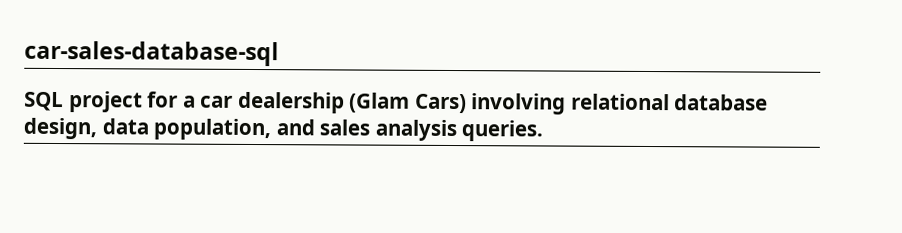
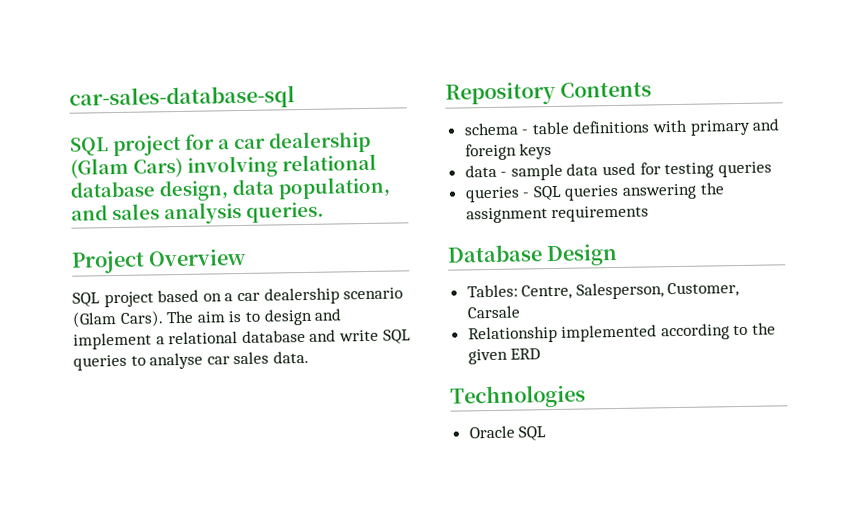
+ Project Overview
+ SQL project based on a car dealership scenario (Glam Cars). The aim is to design and implement a relational database and write SQL queries to analyse car sales data.
+ Repository Contents
+ schema - table definitions with primary and foreign keys
+ data - sample data used for testing queries
+ queries - SQL queries answering the assignment requirements
+ Database Design
+ Tables: Centre, Salesperson, Customer, Carsale
+ Relationship implemented according to the given ERD
+ Technologies
+ Oracle SQL

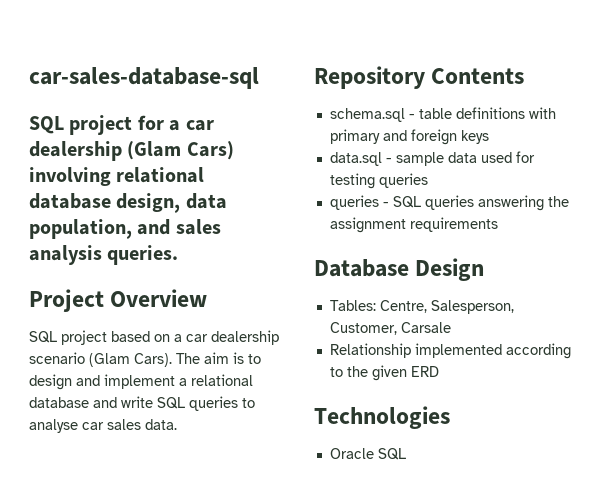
- schema - table definitions with primary and foreign keys
+ schema.sql - table definitions with primary and foreign keys
- data - sample data used for testing queries
+ data.sql - sample data used for testing queries

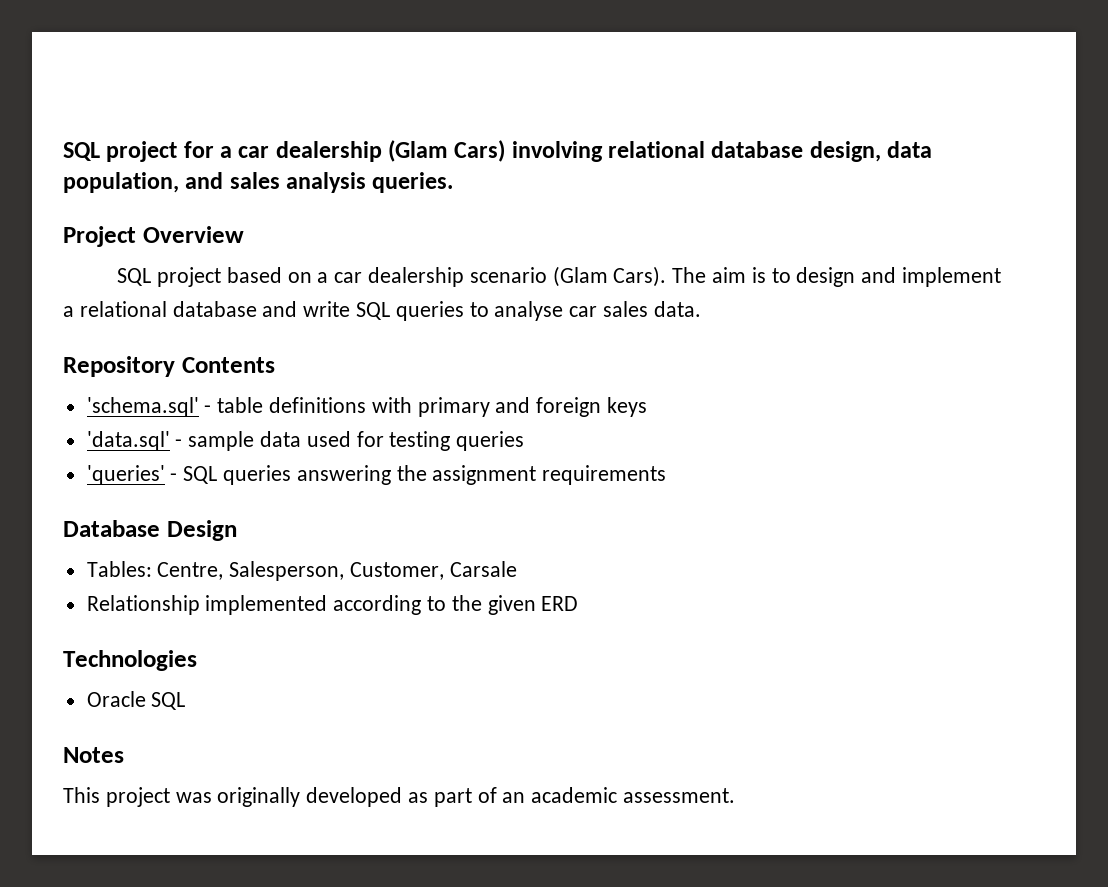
- car-sales-database-sql
- schema.sql - table definitions with primary and foreign keys
+ 'schema.sql' - table definitions with primary and foreign keys
- data.sql - sample data used for testing queries
+ 'data.sql' - sample data used for testing queries
- queries - SQL queries answering the assignment requirements
+ 'queries' - SQL queries answering the assignment requirements
+ Notes
+ This project was originally developed as part of an academic assessment.

